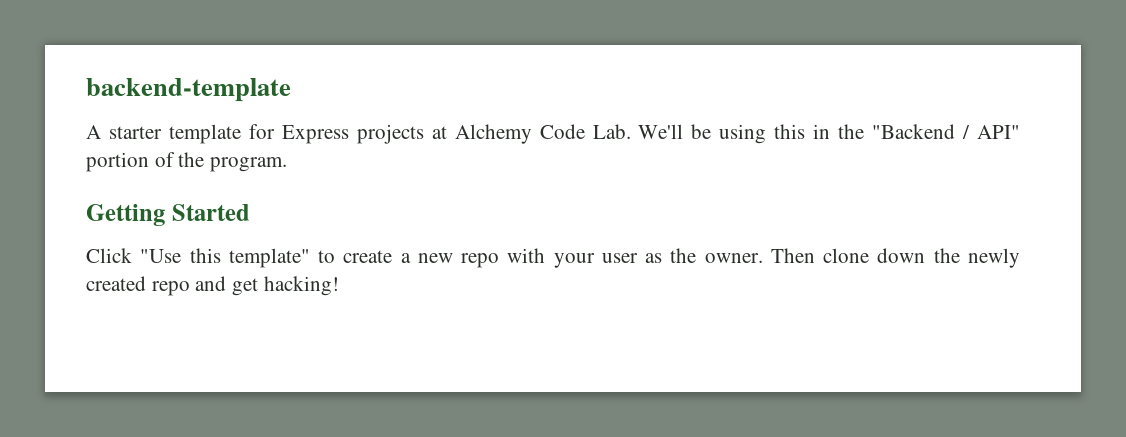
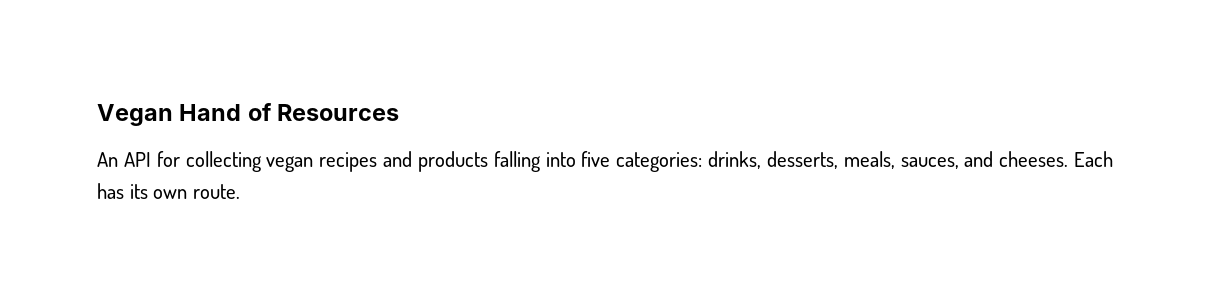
- backend-template
- A starter template for Express projects at Alchemy Code Lab. We'll be using this in the "Backend / API" portion of the program.
- Getting Started
- Click "Use this template" to create a new repo with your user as the owner. Then clone down the newly created repo and get hacking!
+ Vegan Hand of Resources
+ An API for collecting vegan recipes and products falling into five categories: drinks, desserts, meals, sauces, and cheeses. Each has its own route.

